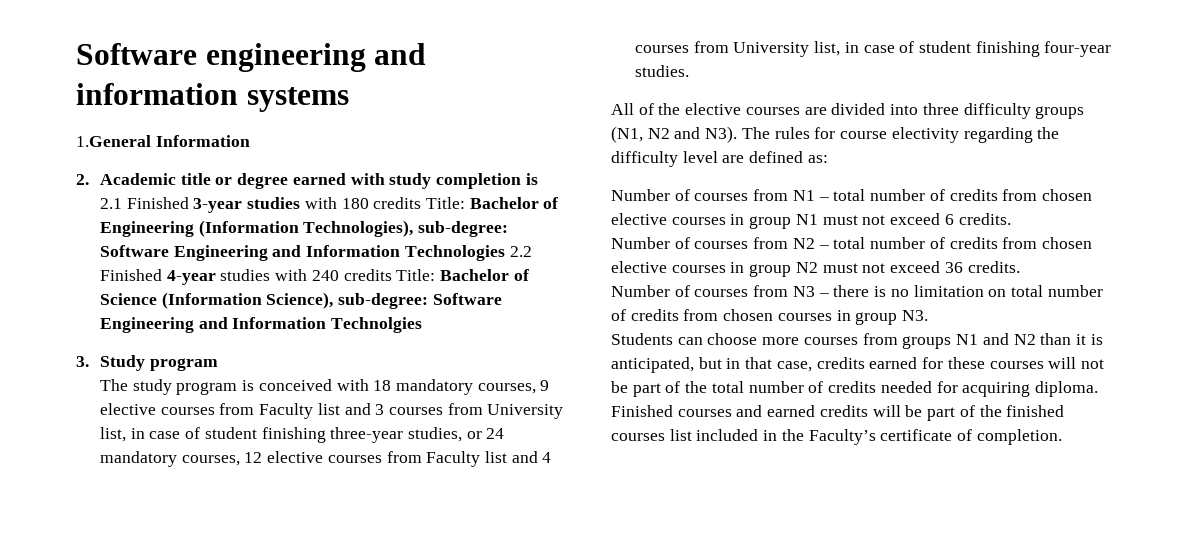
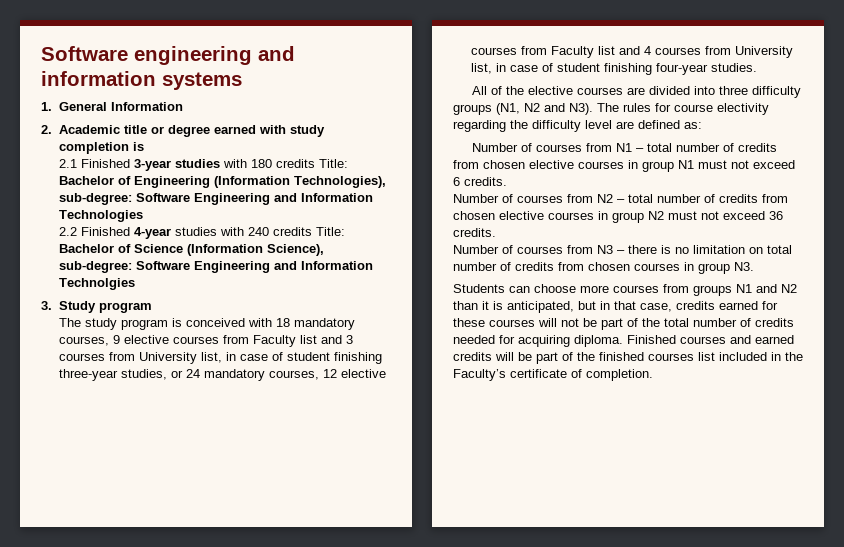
- 1.General Information
+ 1. General Information
- 2.1 Finished 3-year studies with 180 credits Title: Bachelor of Engineering (Information Technologies), sub-degree: Software Engineering and Information Technologies 2.2 Finished 4-year studies with 240 credits Title: Bachelor of Science (Information Science), sub-degree: Software Engineering and Information Technolgies
+ 2.1 Finished 3-year studies with 180 credits Title: Bachelor of Engineering (Information Technologies), sub-degree: Software Engineering and Information Technologies
+ 2.2 Finished 4-year studies with 240 credits Title: Bachelor of Science (Information Science), sub-degree: Software Engineering and Information Technolgies

